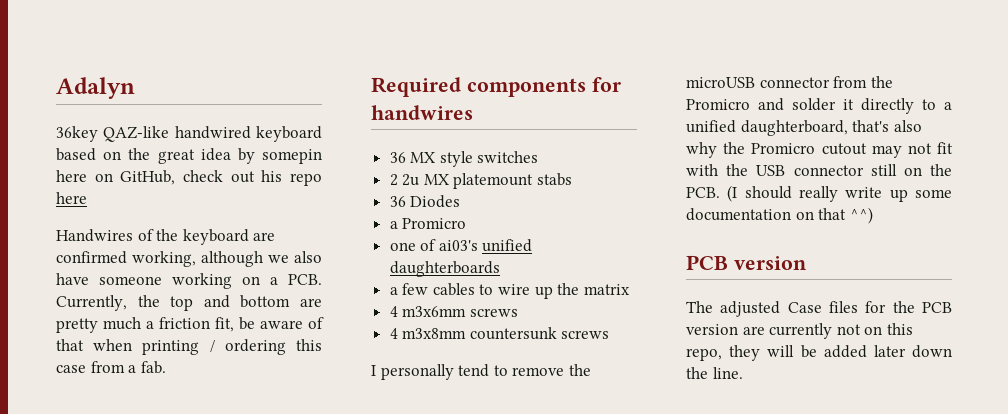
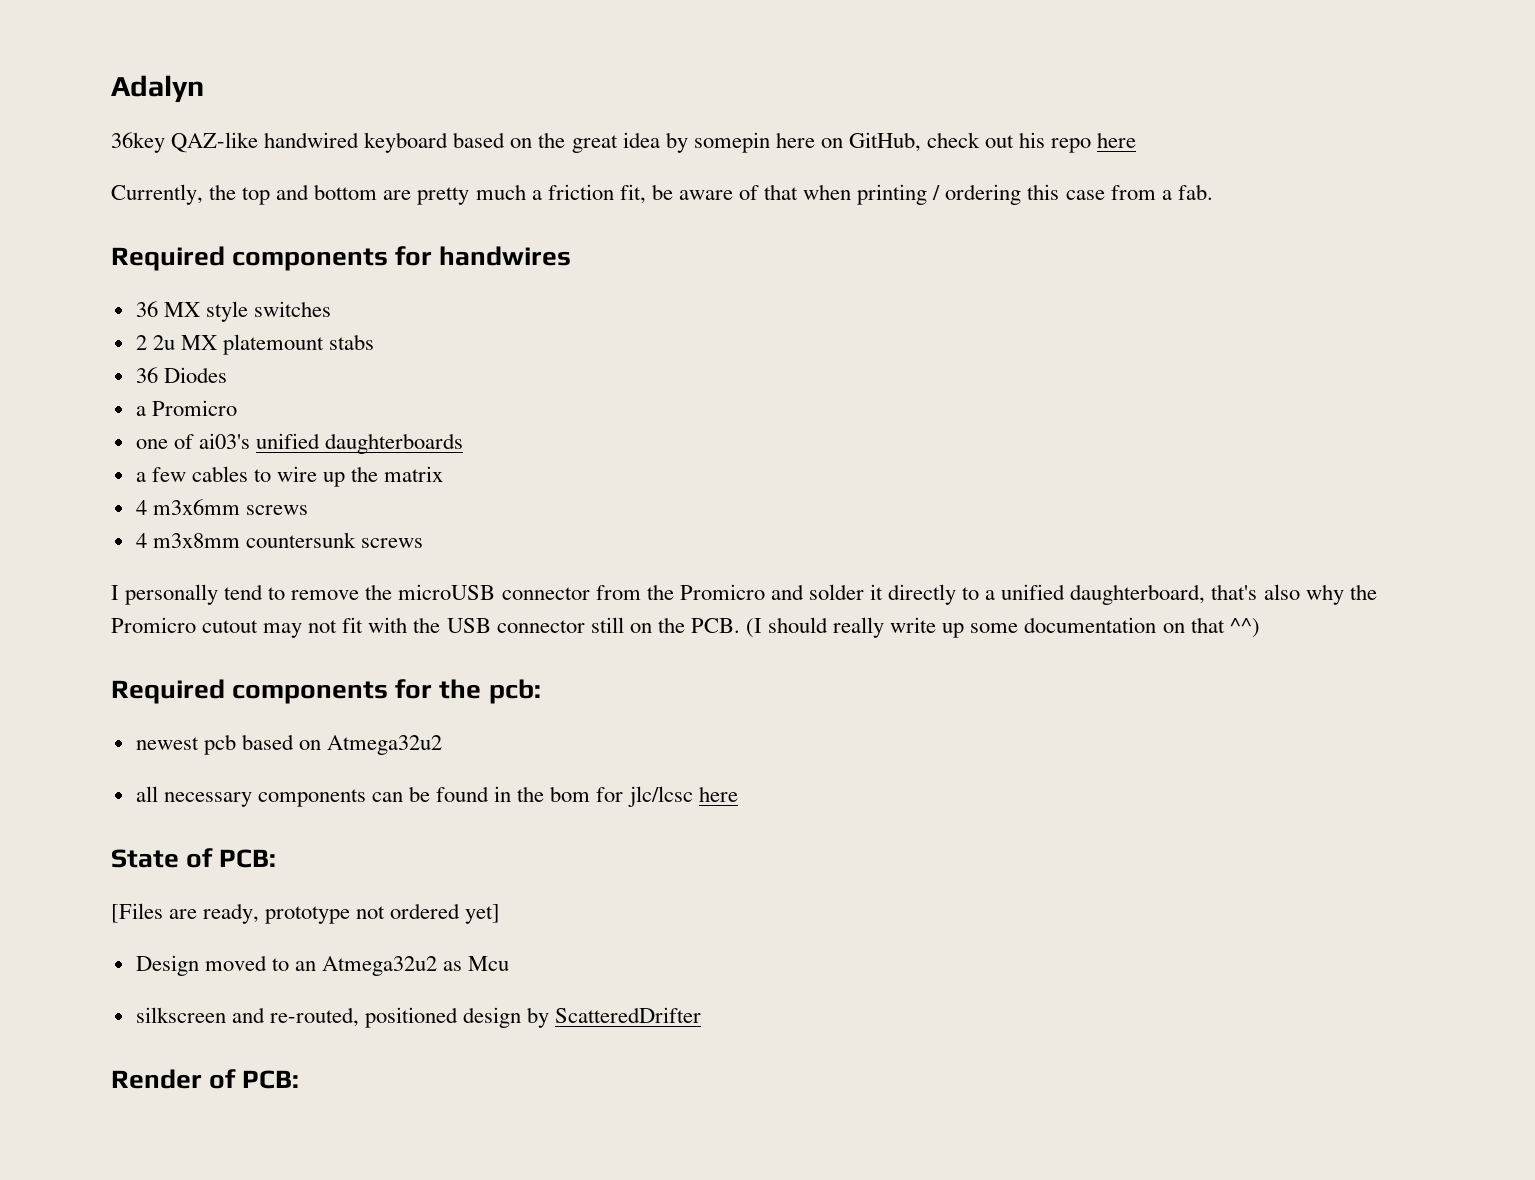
- Handwires of the keyboard are confirmed working, although we also have someone working on a PCB. Currently, the top and bottom are pretty much a friction fit, be aware of that when printing / ordering this case from a fab.
+ Currently, the top and bottom are pretty much a friction fit, be aware of that when printing / ordering this case from a fab.
  I personally tend to remove the microUSB connector from the Promicro and solder it directly to a unified daughterboard, that's also why the Promicro cutout may not fit with the USB connector still on the PCB. (I should really write up some documentation on that ^^)
- PCB version
- The adjusted Case files for the PCB version are currently not on this repo, they will be added later down the line.
+ Required components for the pcb:
+ newest pcb based on Atmega32u2
+ all necessary components can be found in the bom for jlc/lcsc here
+ State of PCB:
+ [Files are ready, prototype not ordered yet]
+ Design moved to an Atmega32u2 as Mcu
+ silkscreen and re-routed, positioned design by ScatteredDrifter
+ Render of PCB:

